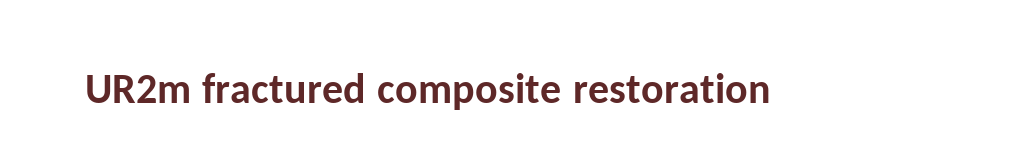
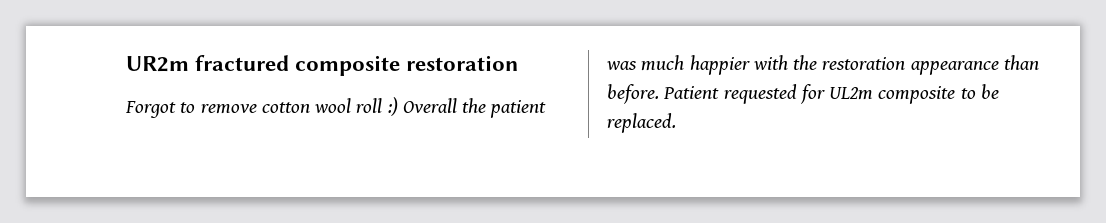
+ Forgot to remove cotton wool roll :) Overall the patient was much happier with the restoration appearance than before. Patient requested for UL2m composite to be replaced.

